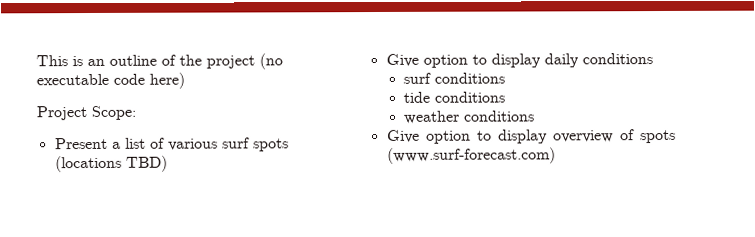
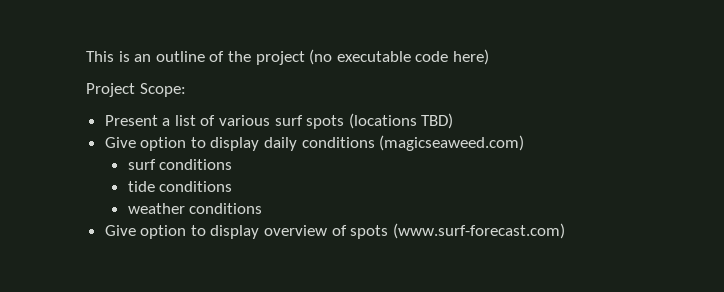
- Give option to display daily conditions
+ Give option to display daily conditions (magicseaweed.com)

